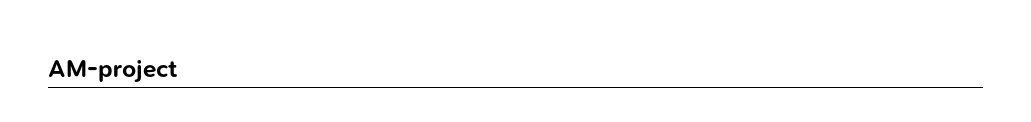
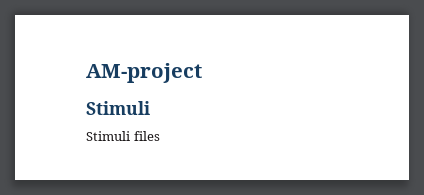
  AM-project
+ Stimuli
+ Stimuli files

